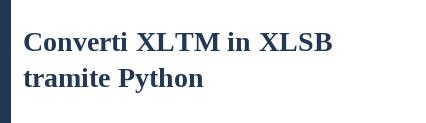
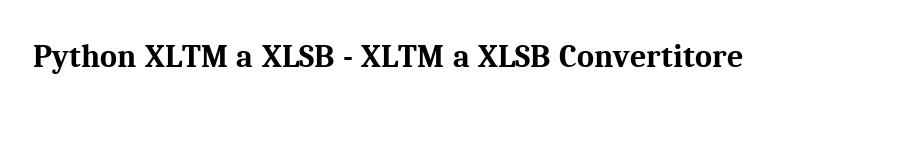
- Converti XLTM in XLSB tramite Python
+ Python XLTM a XLSB - XLTM a XLSB Convertitore

